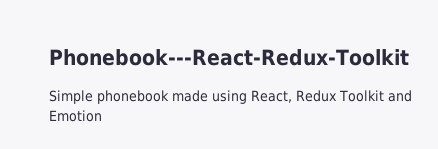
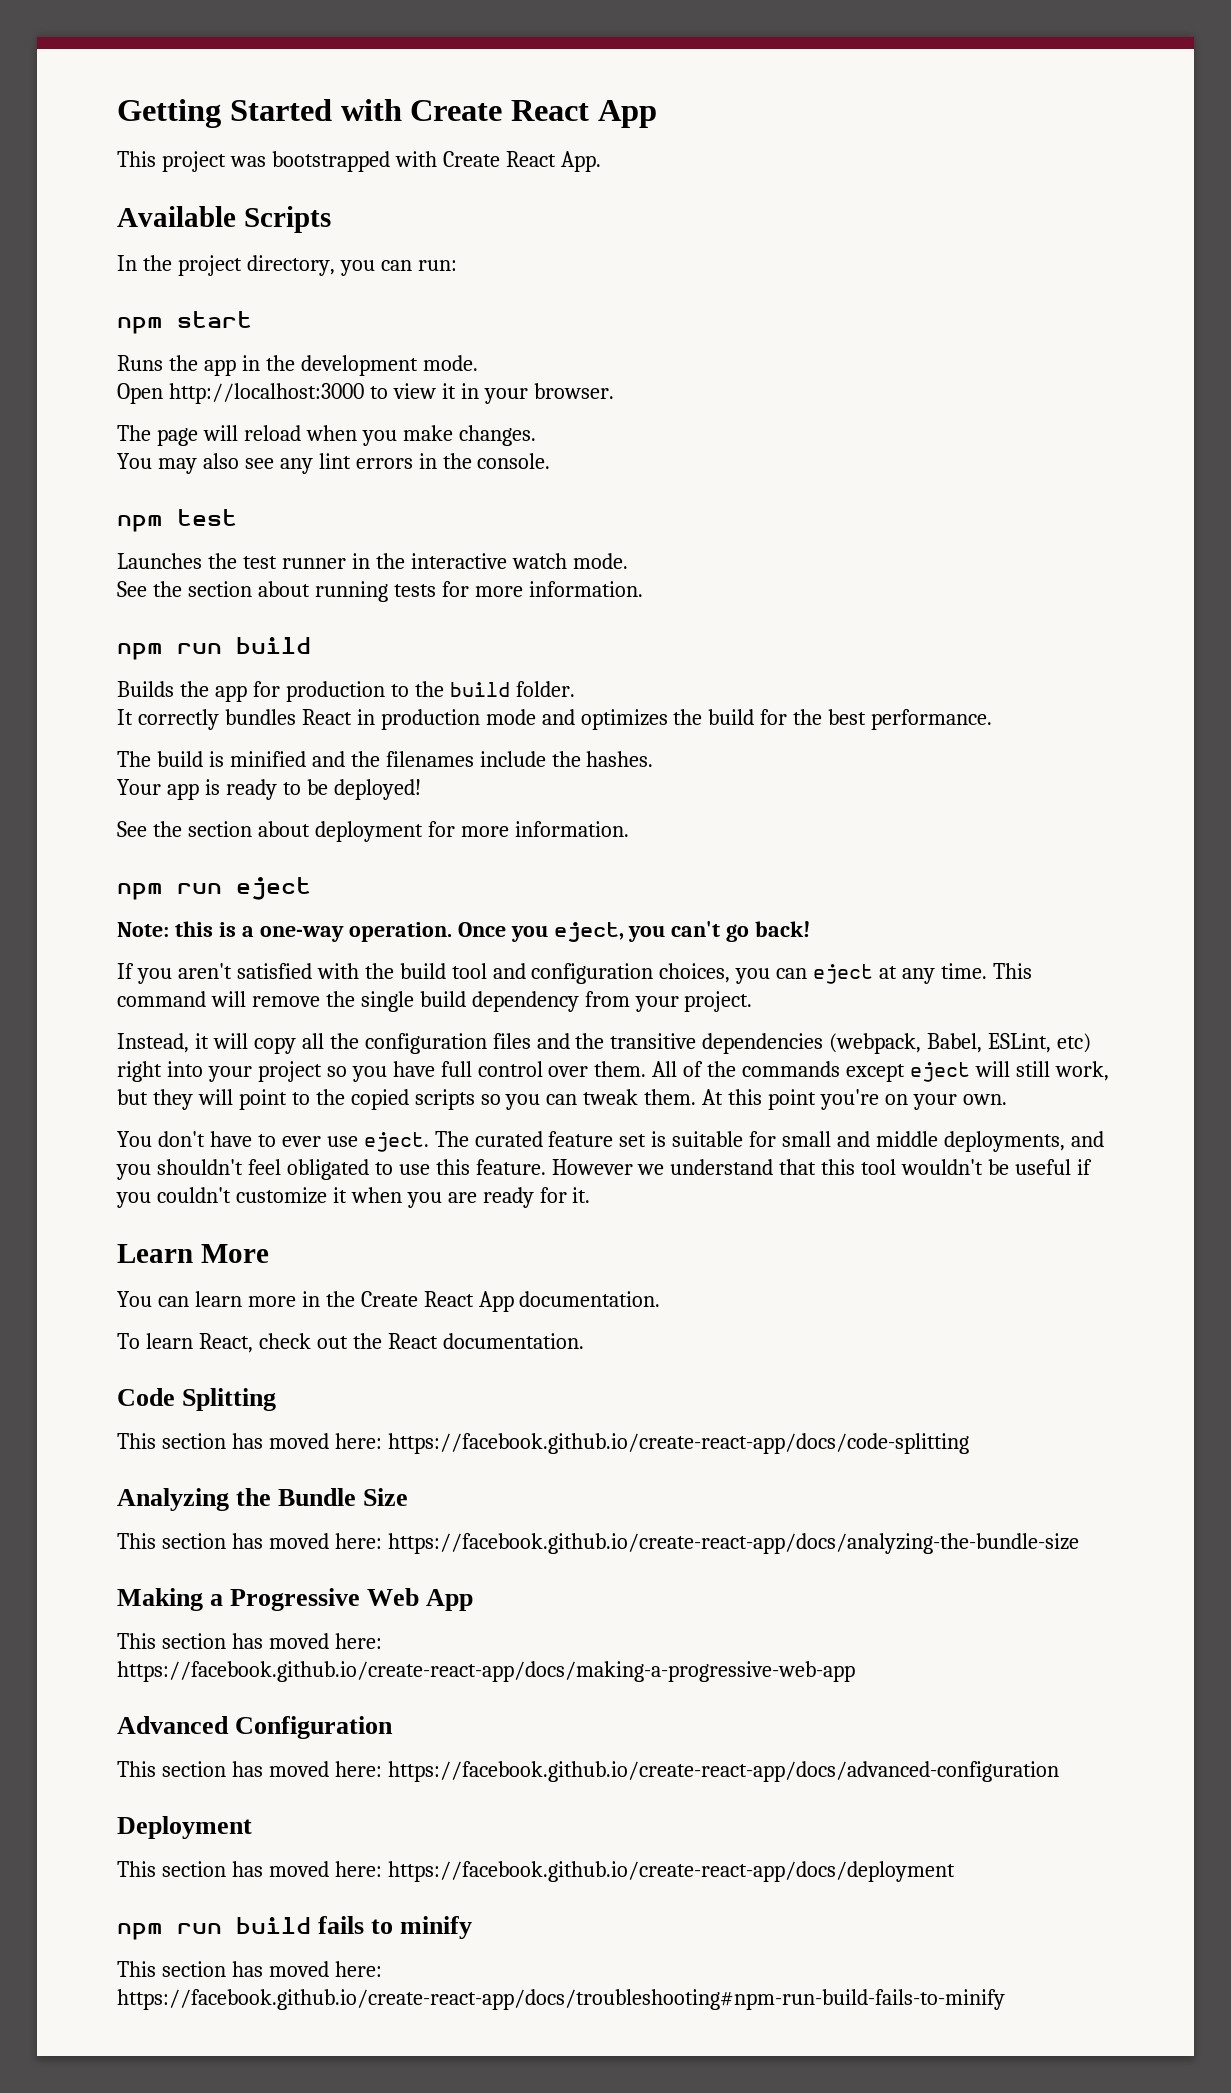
- Phonebook---React-Redux-Toolkit
- Simple phonebook made using React, Redux Toolkit and Emotion
+ Getting Started with Create React App
+ This project was bootstrapped with Create React App.
+ Available Scripts
+ In the project directory, you can run:
+ npm start
+ Runs the app in the development mode.
+ Open http://localhost:3000 to view it in your browser.
+ The page will reload when you make changes.
+ You may also see any lint errors in the console.
+ npm test
+ Launches the test runner in the interactive watch mode.
+ See the section about running tests for more information.
+ npm run build
+ Builds the app for production to the build folder.
+ It correctly bundles React in production mode and optimizes the build for the best performance.
+ The build is minified and the filenames include the hashes.
+ Your app is ready to be deployed!
+ See the section about deployment for more information.
+ npm run eject
+ Note: this is a one-way operation. Once you eject, you can't go back!
+ If you aren't satisfied with the build tool and configuration choices, you can eject at any time. This command will remove the single build dependency from your project.
+ Instead, it will copy all the configuration files and the transitive dependencies (webpack, Babel, ESLint, etc) right into your project so you have full control over them. All of the commands except eject will still work, but they will point to the copied scripts so you can tweak them. At this point you're on your own.
+ You don't have to ever use eject. The curated feature set is suitable for small and middle deployments, and you shouldn't feel obligated to use this feature. However we understand that this tool wouldn't be useful if you couldn't customize it when you are ready for it.
+ Learn More
+ You can learn more in the Create React App documentation.
+ To learn React, check out the React documentation.
+ Code Splitting
+ This section has moved here: https://facebook.github.io/create-react-app/docs/code-splitting
+ Analyzing the Bundle Size
+ This section has moved here: https://facebook.github.io/create-react-app/docs/analyzing-the-bundle-size
+ Making a Progressive Web App
+ This section has moved here: https://facebook.github.io/create-react-app/docs/making-a-progressive-web-app
+ Advanced Configuration
+ This section has moved here: https://facebook.github.io/create-react-app/docs/advanced-configuration
+ Deployment
+ This section has moved here: https://facebook.github.io/create-react-app/docs/deployment
+ npm run build fails to minify
+ This section has moved here: https://facebook.github.io/create-react-app/docs/troubleshooting#npm-run-build-fails-to-minify

